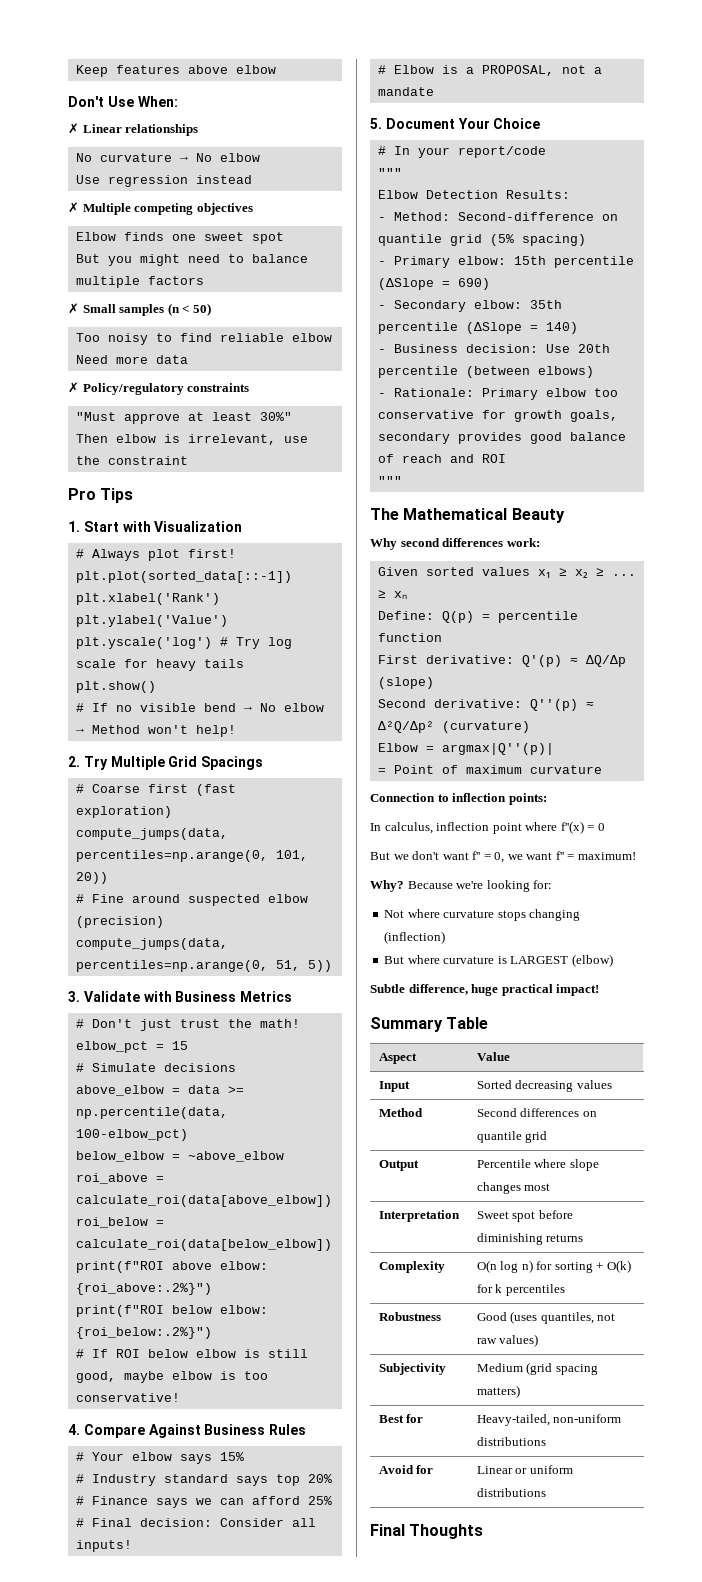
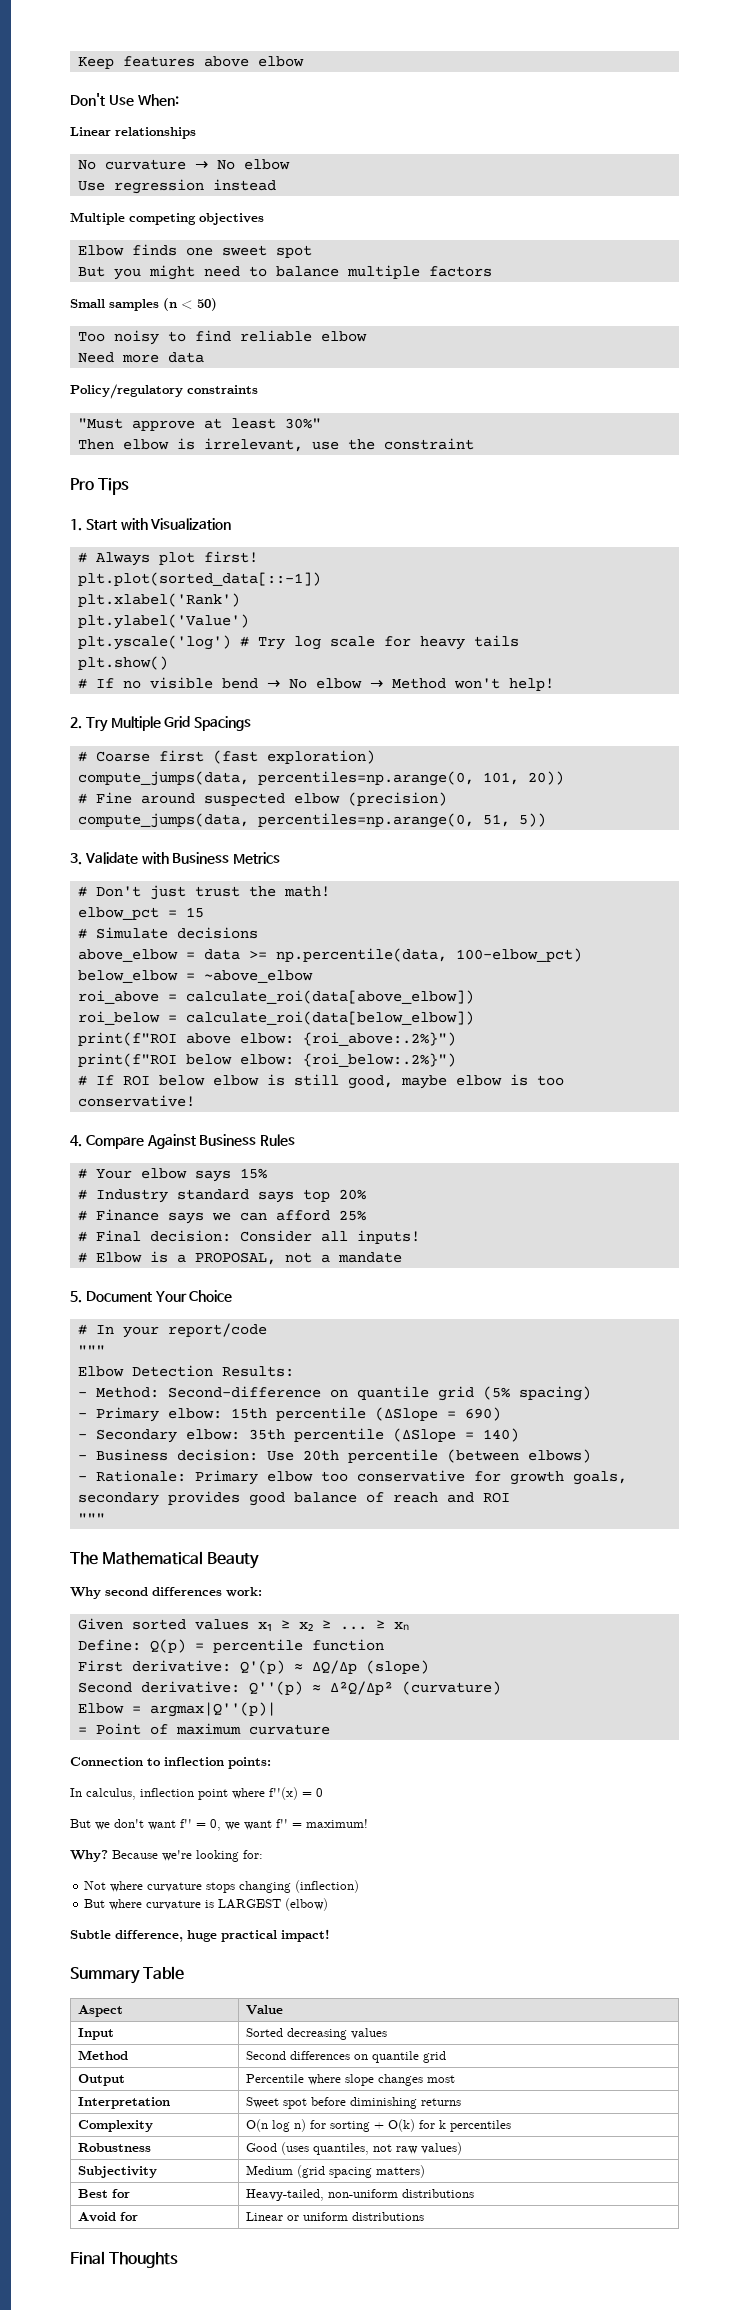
- ✗ Linear relationships
+ Linear relationships
- ✗ Multiple competing objectives
+ Multiple competing objectives
- ✗ Small samples (n < 50)
+ Small samples (n < 50)
- ✗ Policy/regulatory constraints
+ Policy/regulatory constraints

